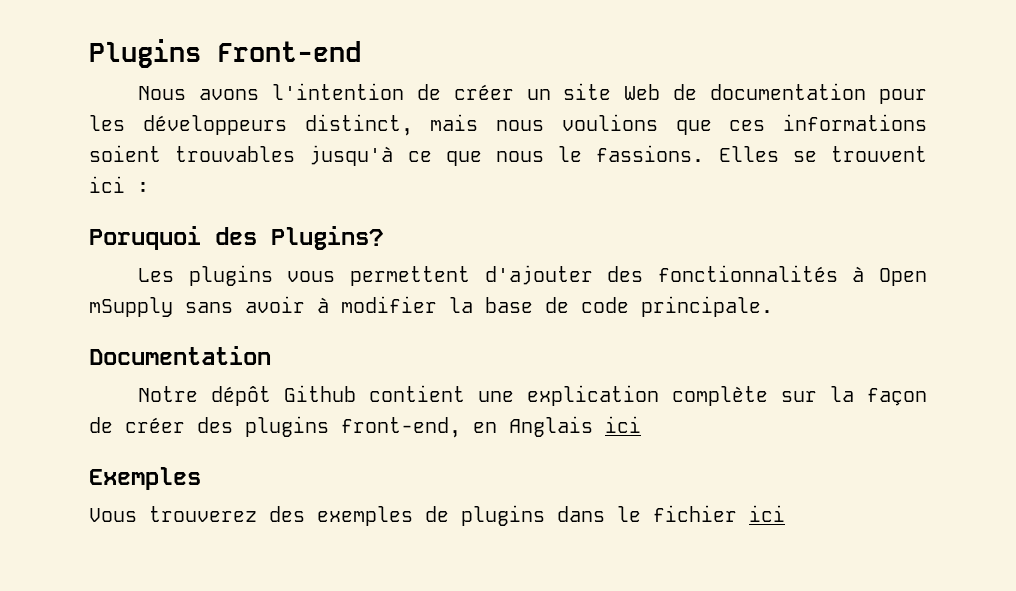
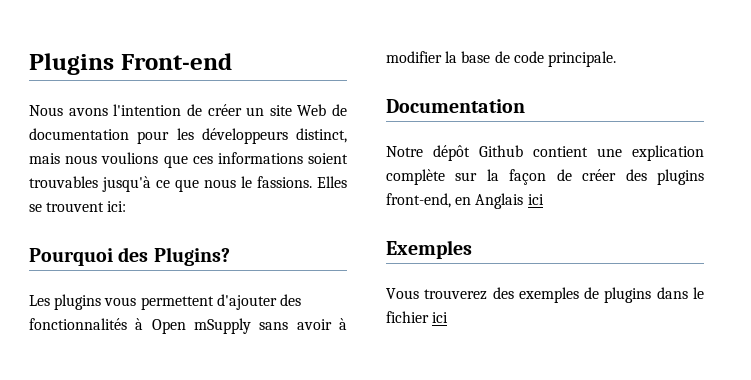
- Elles se trouvent ici :
- Poruquoi des Plugins?
+ Elles se trouvent ici:
+ Pourquoi des Plugins?

